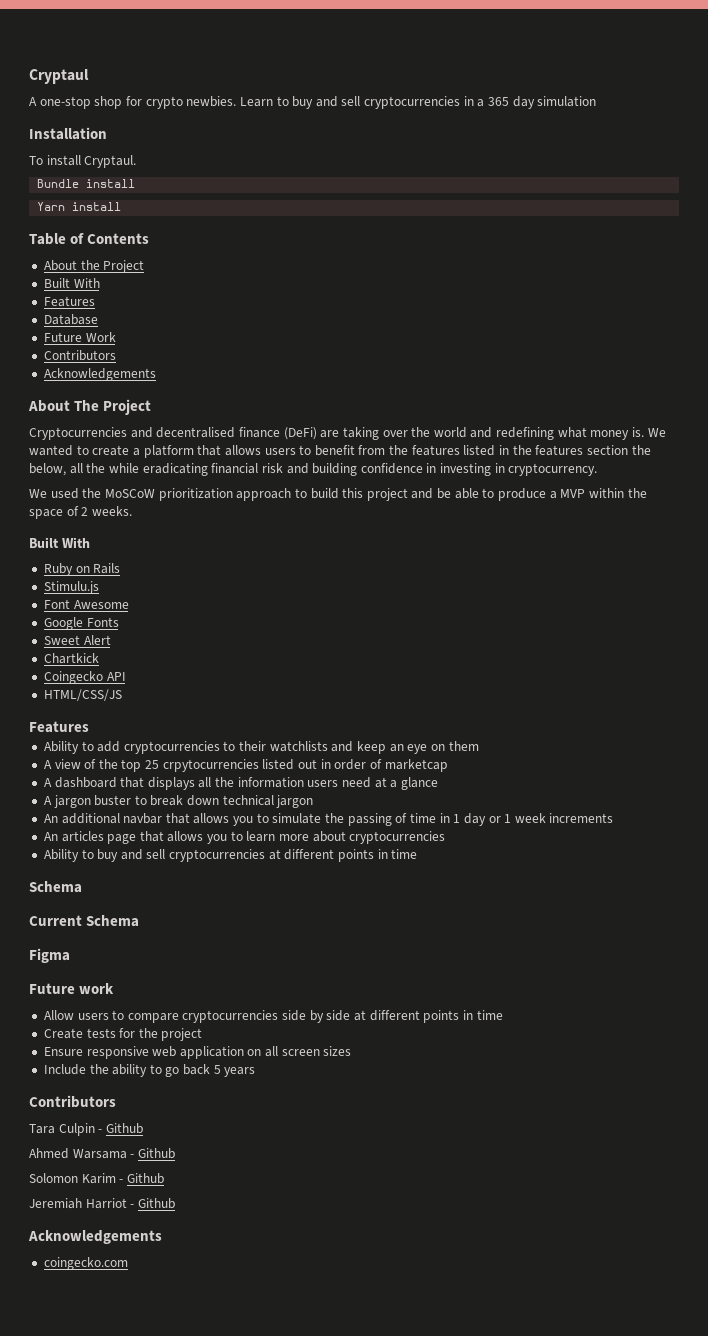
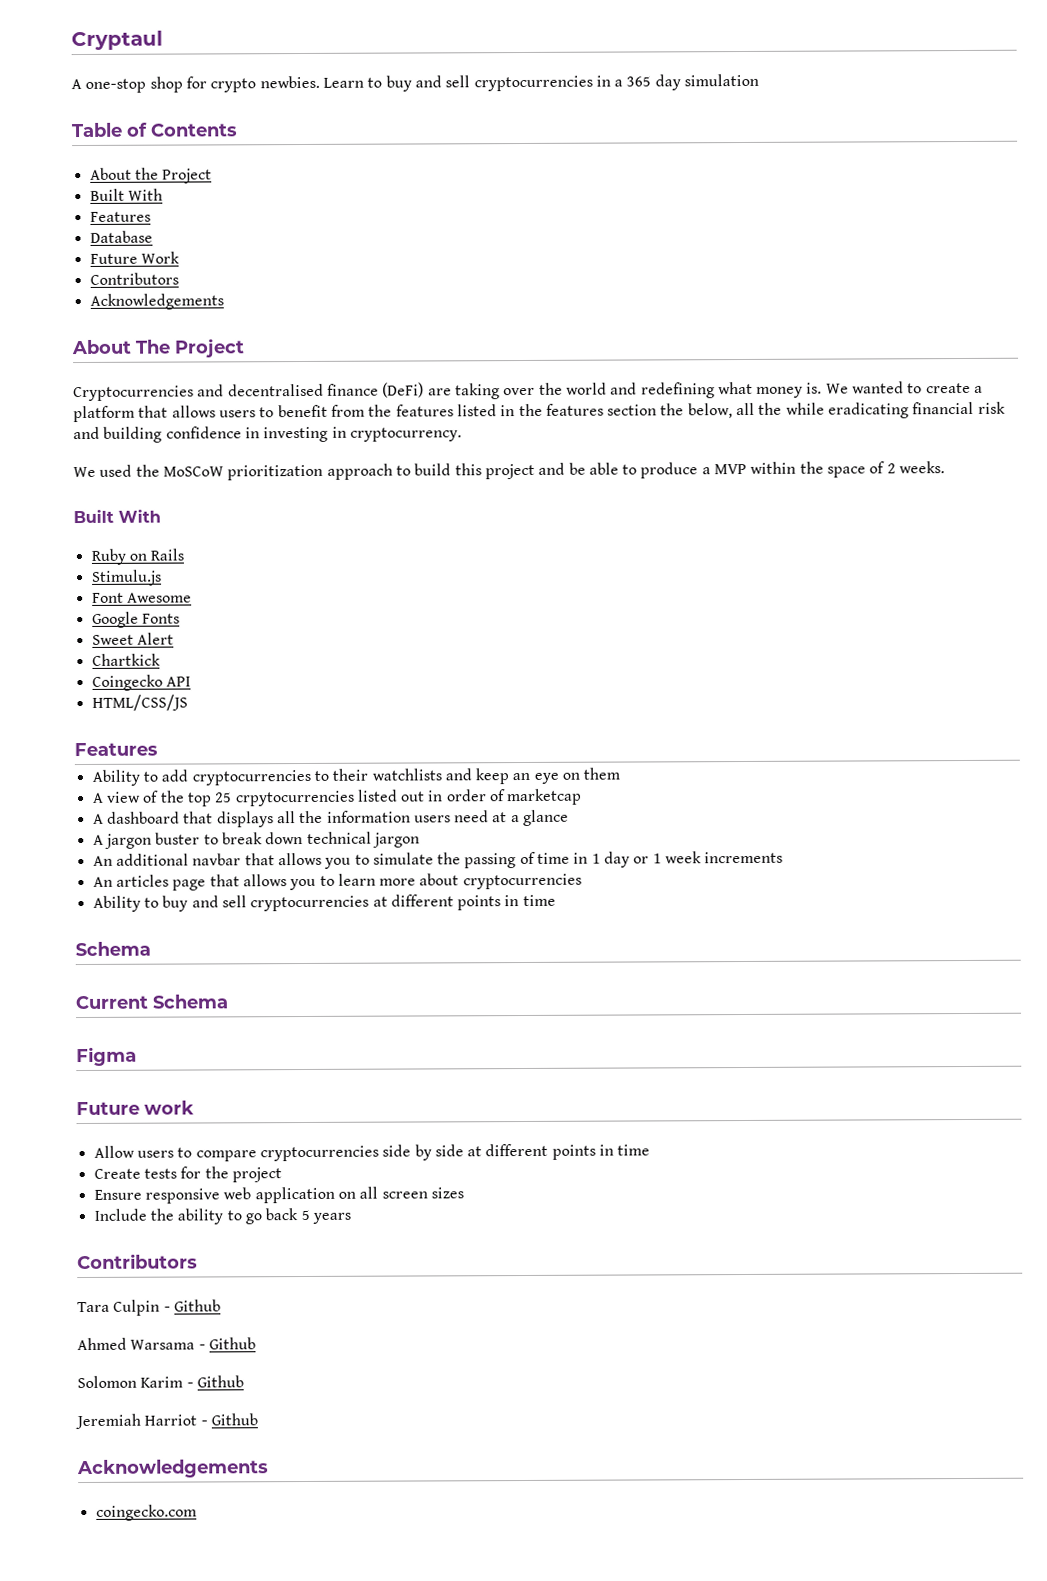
- Installation
- To install Cryptaul.
- Bundle install
- Yarn install

